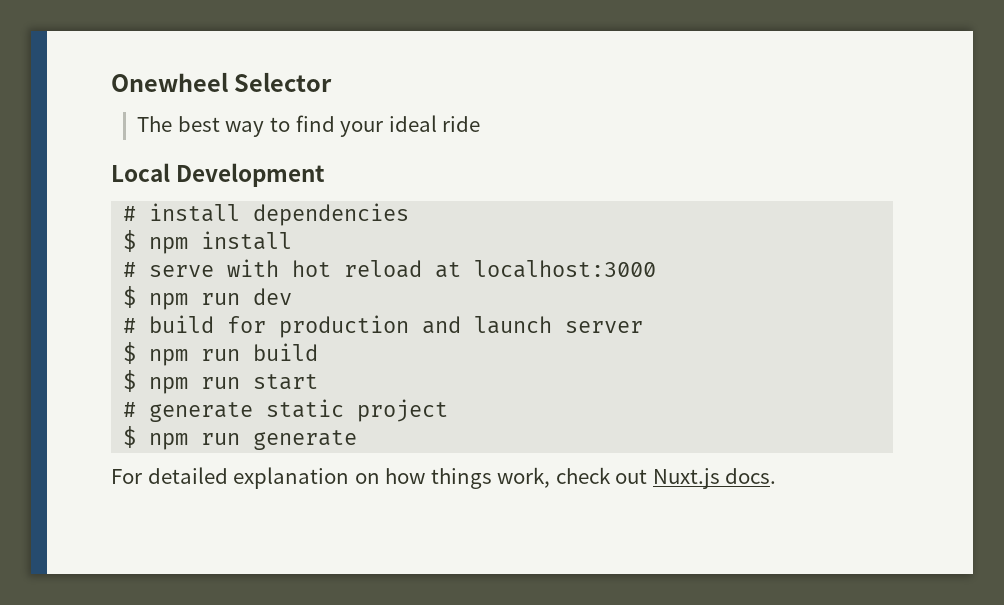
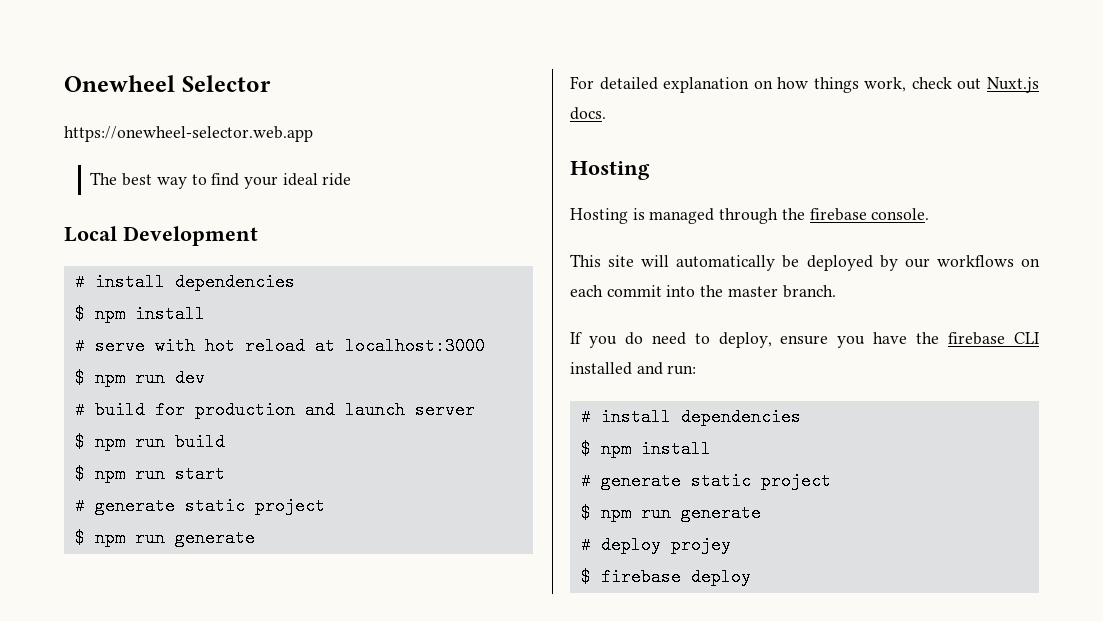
+ https://onewheel-selector.web.app
  For detailed explanation on how things work, check out Nuxt.js docs.
+ Hosting
+ Hosting is managed through the firebase console.
+ This site will automatically be deployed by our workflows on each commit into the master branch.
+ If you do need to deploy, ensure you have the firebase CLI installed and run:
+ # install dependencies
+ $ npm install
+ # generate static project
+ $ npm run generate
+ # deploy projey
+ $ firebase deploy

